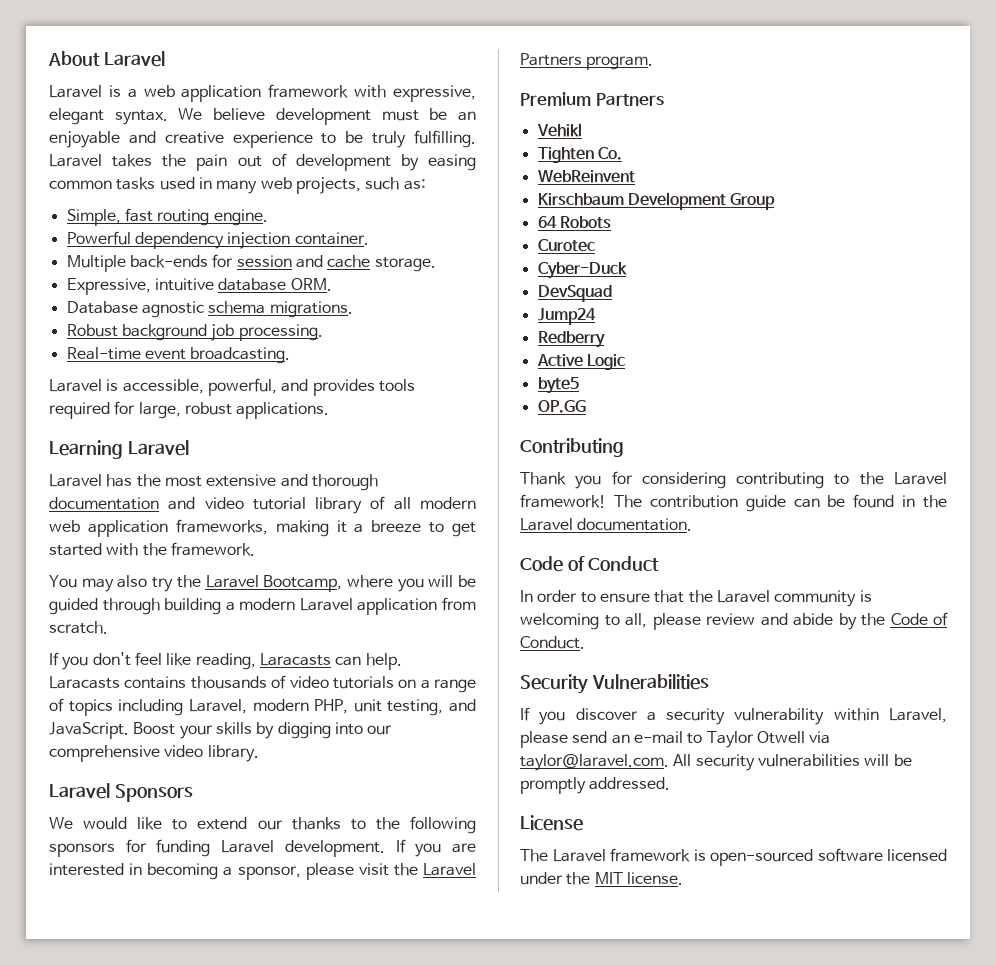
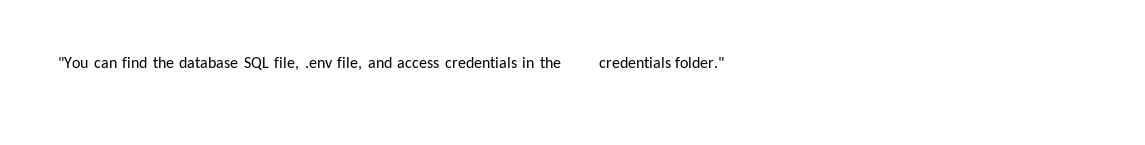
- About Laravel
- Laravel is a web application framework with expressive, elegant syntax. We believe development must be an enjoyable and creative experience to be truly fulfilling. Laravel takes the pain out of development by easing common tasks used in many web projects, such as:
- Simple, fast routing engine.
- Powerful dependency injection container.
- Multiple back-ends for session and cache storage.
- Expressive, intuitive database ORM.
- Database agnostic schema migrations.
- Robust background job processing.
- Real-time event broadcasting.
- Laravel is accessible, powerful, and provides tools required for large, robust applications.
- Learning Laravel
- Laravel has the most extensive and thorough documentation and video tutorial library of all modern web application frameworks, making it a breeze to get started with the framework.
- You may also try the Laravel Bootcamp, where you will be guided through building a modern Laravel application from scratch.
- If you don't feel like reading, Laracasts can help. Laracasts contains thousands of video tutorials on a range of topics including Laravel, modern PHP, unit testing, and JavaScript. Boost your skills by digging into our comprehensive video library.
- Laravel Sponsors
- We would like to extend our thanks to the following sponsors for funding Laravel development. If you are interested in becoming a sponsor, please visit the Laravel Partners program.
- Premium Partners
- Vehikl
- Tighten Co.
- WebReinvent
- Kirschbaum Development Group
- 64 Robots
- Curotec
- Cyber-Duck
- DevSquad
- Jump24
- Redberry
- Active Logic
- byte5
- OP.GG
- Contributing
- Thank you for considering contributing to the Laravel framework! The contribution guide can be found in the Laravel documentation.
- Code of Conduct
- In order to ensure that the Laravel community is welcoming to all, please review and abide by the Code of Conduct.
- Security Vulnerabilities
- If you discover a security vulnerability within Laravel, please send an e-mail to Taylor Otwell via taylor@laravel.com. All security vulnerabilities will be promptly addressed.
- License
- The Laravel framework is open-sourced software licensed under the MIT license.
+ "You can find the database SQL file, .env file, and access credentials in the credentials folder."

